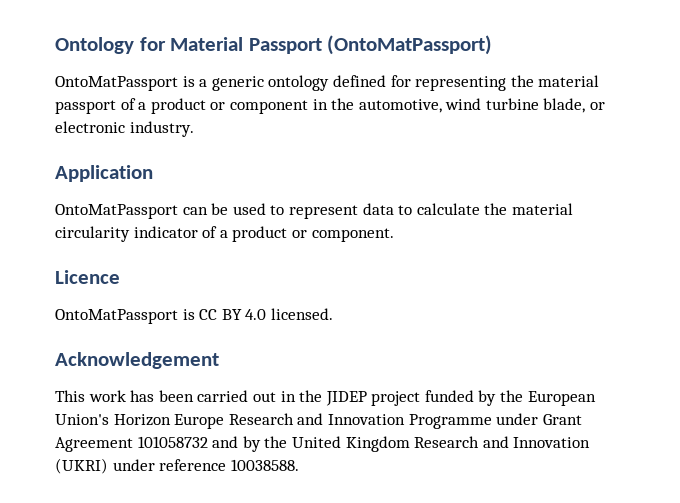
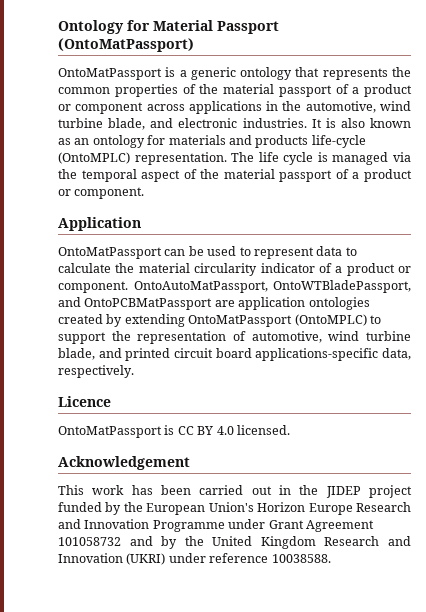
- OntoMatPassport is a generic ontology defined for representing the material passport of a product or component in the automotive, wind turbine blade, or electronic industry.
+ OntoMatPassport is a generic ontology that represents the common properties of the material passport of a product or component across applications in the automotive, wind turbine blade, and electronic industries. It is also known as an ontology for materials and products life-cycle (OntoMPLC) representation. The life cycle is managed via the temporal aspect of the material passport of a product or component.
+ OntoAutoMatPassport, OntoWTBladePassport, and OntoPCBMatPassport are application ontologies created by extending OntoMatPassport (OntoMPLC) to support the representation of automotive, wind turbine blade, and printed circuit board applications-specific data, respectively.

